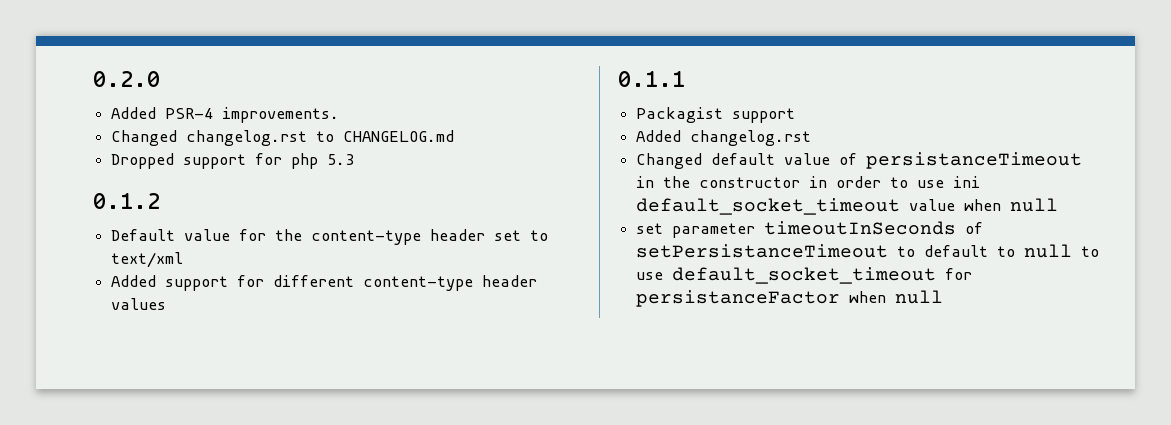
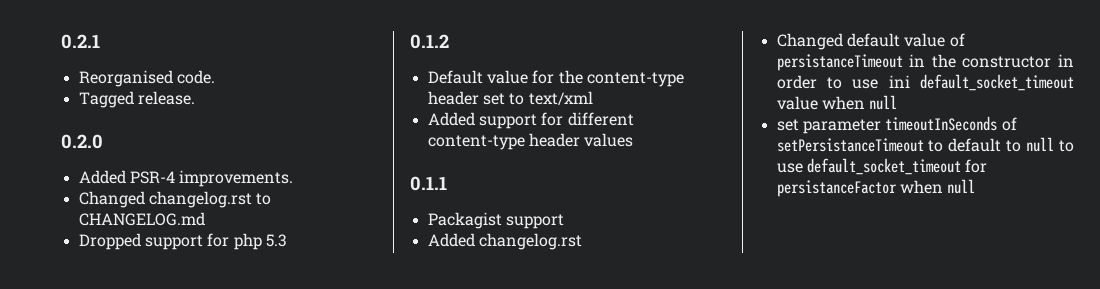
+ 0.2.1
+ Reorganised code.
+ Tagged release.

